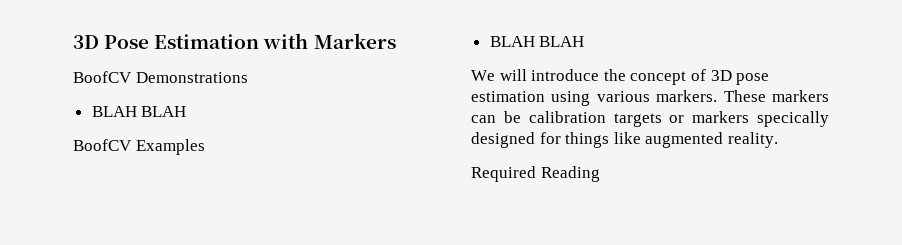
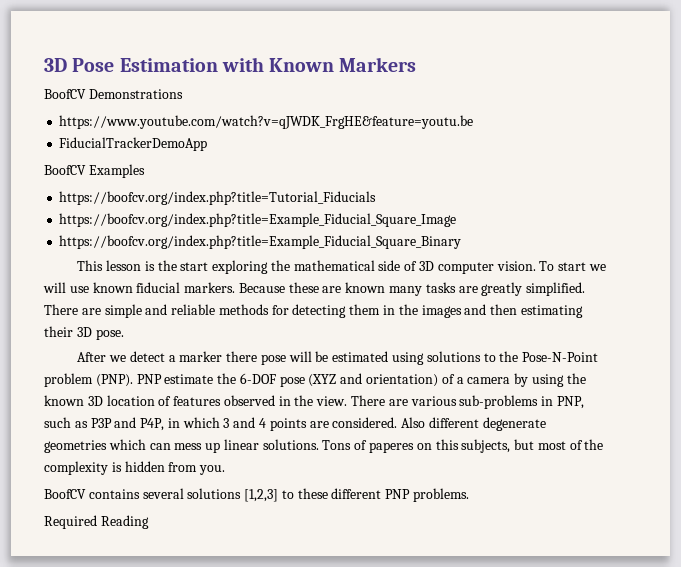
- 3D Pose Estimation with Markers
+ 3D Pose Estimation with Known Markers
  BoofCV Demonstrations
- BLAH BLAH
+ https://www.youtube.com/watch?v=qJWDK_FrgHE&feature=youtu.be
+ FiducialTrackerDemoApp
  BoofCV Examples
- BLAH BLAH
- We will introduce the concept of 3D pose estimation using various markers. These markers can be calibration targets or markers specically designed for things like augmented reality.
+ https://boofcv.org/index.php?title=Tutorial_Fiducials
+ https://boofcv.org/index.php?title=Example_Fiducial_Square_Image
+ https://boofcv.org/index.php?title=Example_Fiducial_Square_Binary
+ This lesson is the start exploring the mathematical side of 3D computer vision. To start we will use known fiducial markers. Because these are known many tasks are greatly simplified. There are simple and reliable methods for detecting them in the images and then estimating their 3D pose.
+ After we detect a marker there pose will be estimated using solutions to the Pose-N-Point problem (PNP). PNP estimate the 6-DOF pose (XYZ and orientation) of a camera by using the known 3D location of features observed in the view. There are various sub-problems in PNP, such as P3P and P4P, in which 3 and 4 points are considered. Also different degenerate geometries which can mess up linear solutions. Tons of paperes on this subjects, but most of the complexity is hidden from you.
+ BoofCV contains several solutions [1,2,3] to these different PNP problems.

